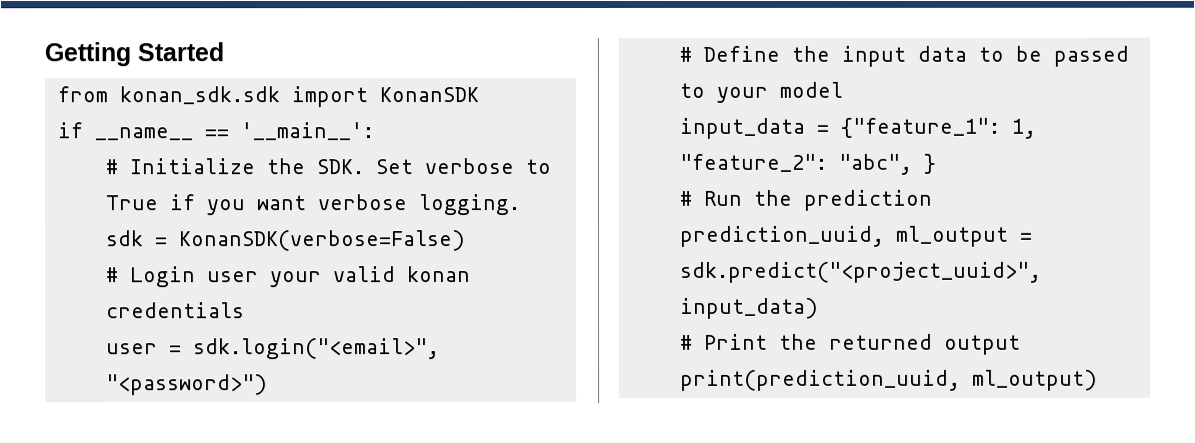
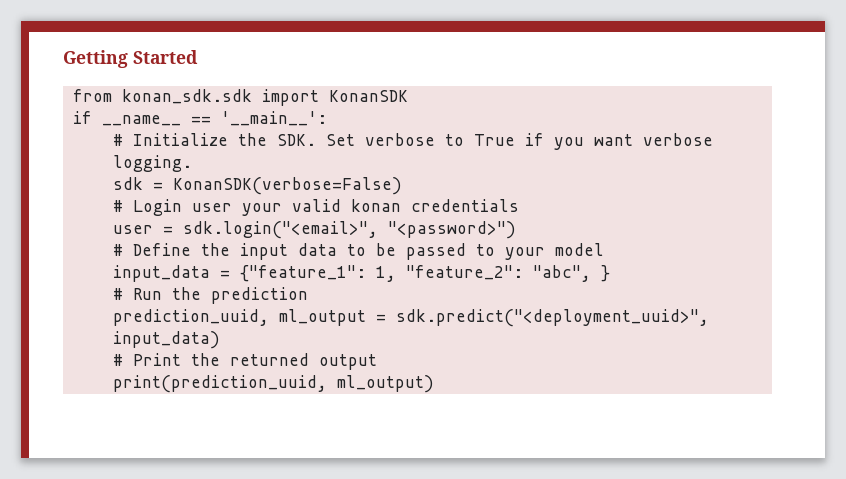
- prediction_uuid, ml_output = sdk.predict("<project_uuid>", input_data)
+ prediction_uuid, ml_output = sdk.predict("<deployment_uuid>", input_data)

